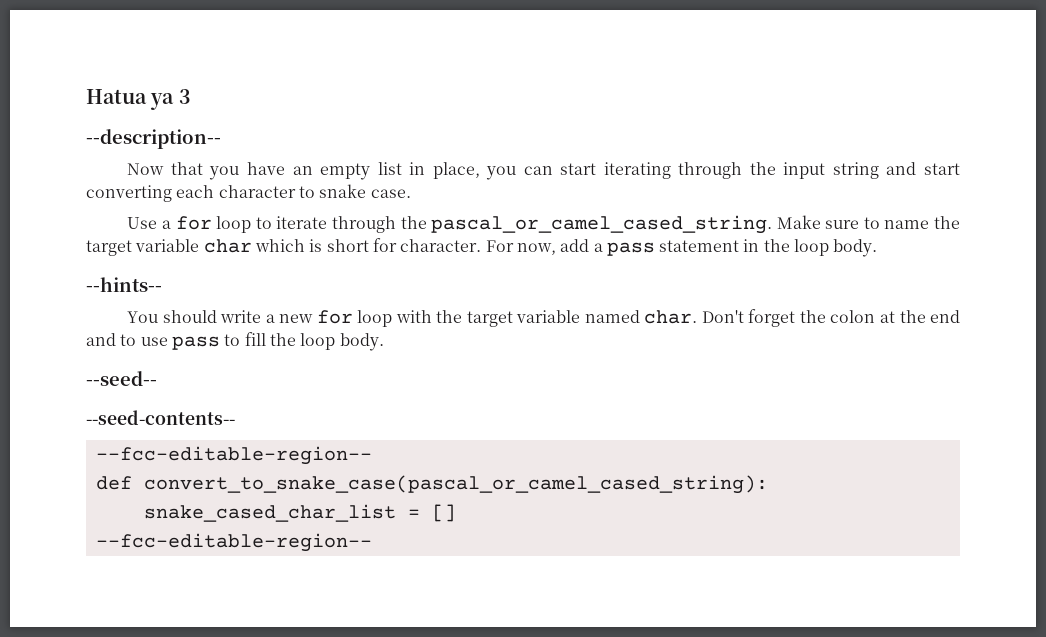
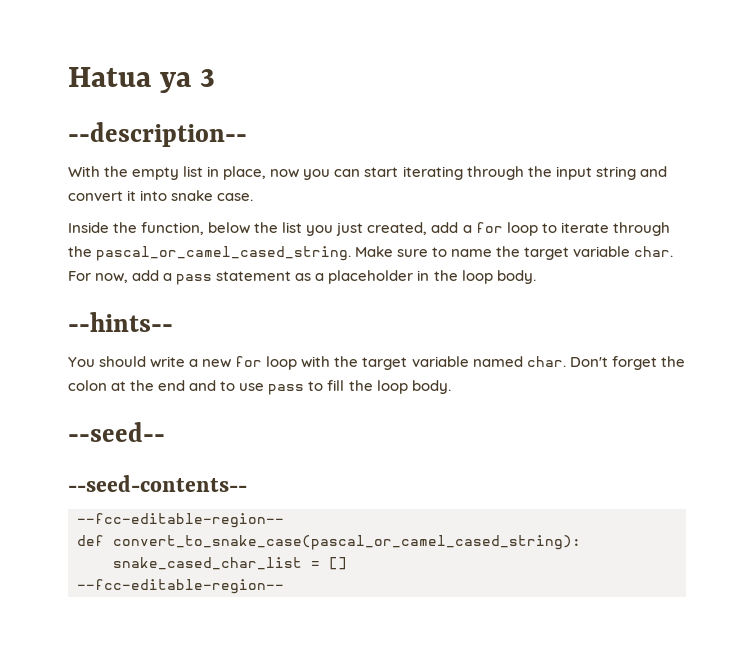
- Now that you have an empty list in place, you can start iterating through the input string and start converting each character to snake case.
- Use a for loop to iterate through the pascal_or_camel_cased_string.
+ With the empty list in place, now you can start iterating through the input string and convert it into snake case.
+ Inside the function, below the list you just created, add a for loop to iterate through the pascal_or_camel_cased_string.
- Make sure to name the target variable char which is short for character.
+ Make sure to name the target variable char.
- For now, add a pass statement in the loop body.
+ For now, add a pass statement as a placeholder in the loop body.

